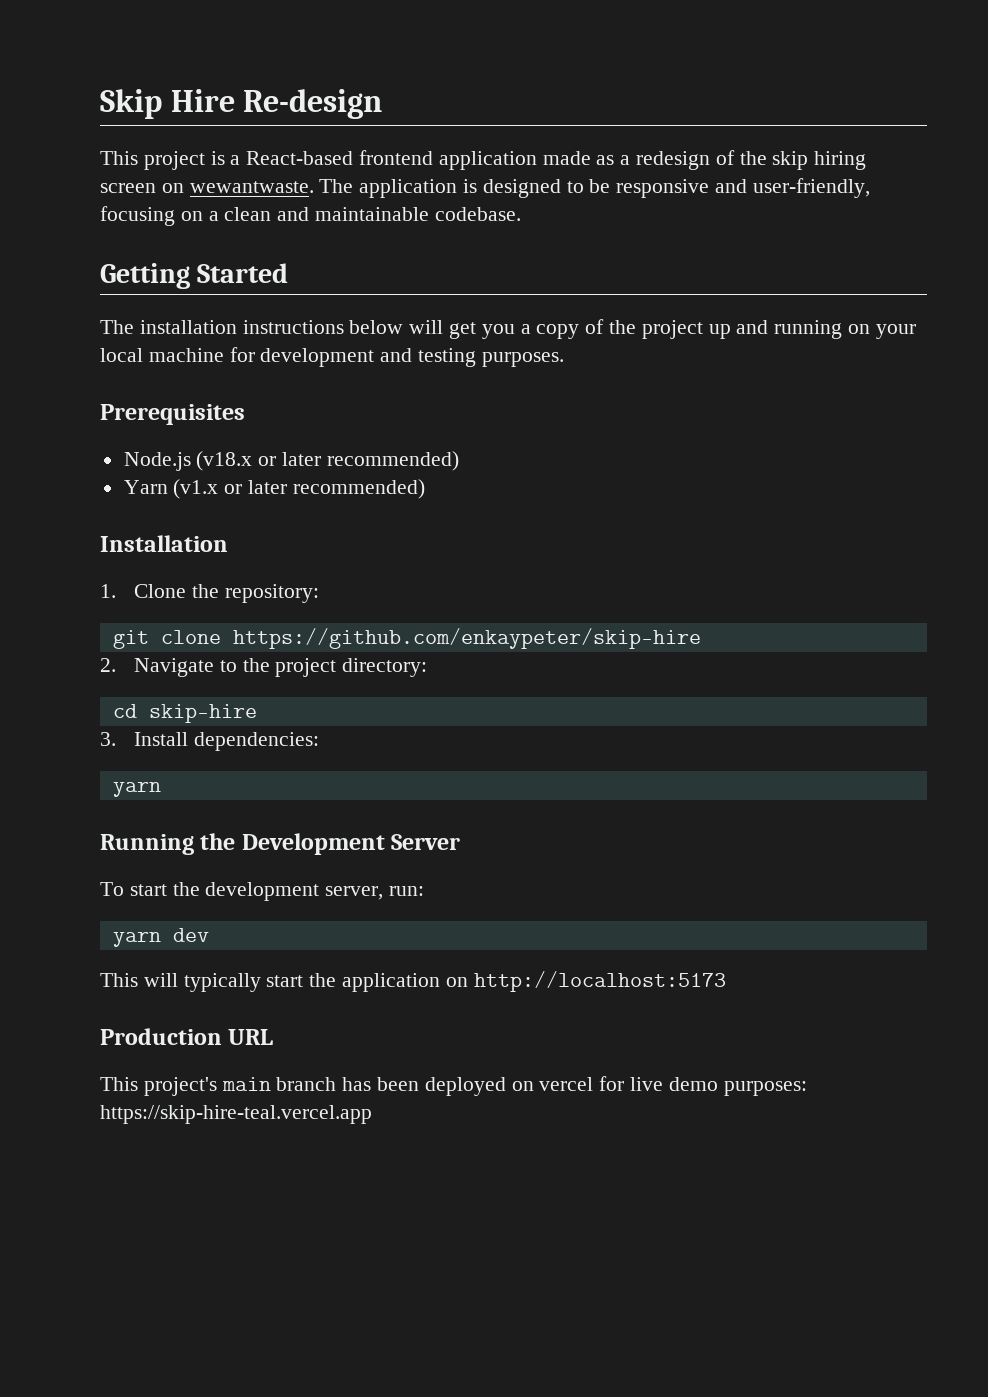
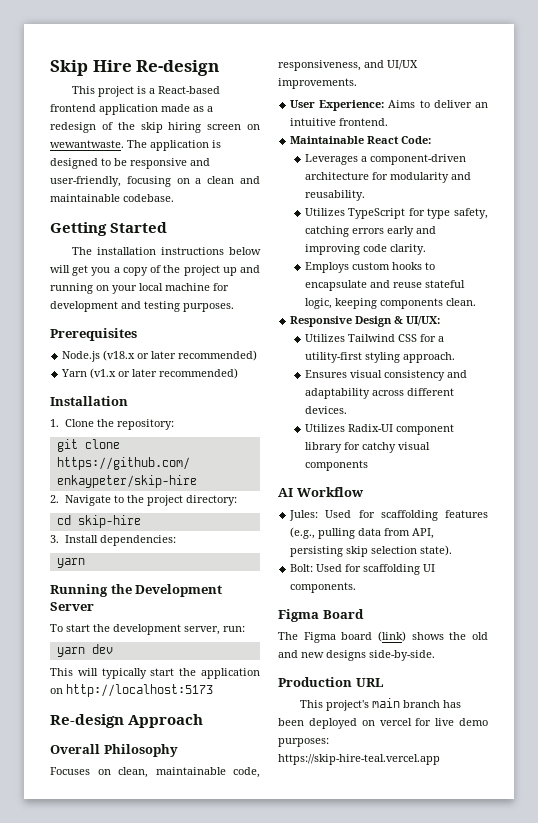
+ Re-design Approach
+ Overall Philosophy
+ Focuses on clean, maintainable code, responsiveness, and UI/UX improvements.
+ User Experience: Aims to deliver an intuitive frontend.
+ Maintainable React Code:
+ Leverages a component-driven architecture for modularity and reusability.
+ Utilizes TypeScript for type safety, catching errors early and improving code clarity.
+ Employs custom hooks to encapsulate and reuse stateful logic, keeping components clean.
+ Responsive Design & UI/UX:
+ Utilizes Tailwind CSS for a utility-first styling approach.
+ Ensures visual consistency and adaptability across different devices.
+ Utilizes Radix-UI component library for catchy visual components
+ AI Workflow
+ Jules: Used for scaffolding features (e.g., pulling data from API, persisting skip selection state).
+ Bolt: Used for scaffolding UI components.
+ Figma Board
+ The Figma board (link) shows the old and new designs side-by-side.

